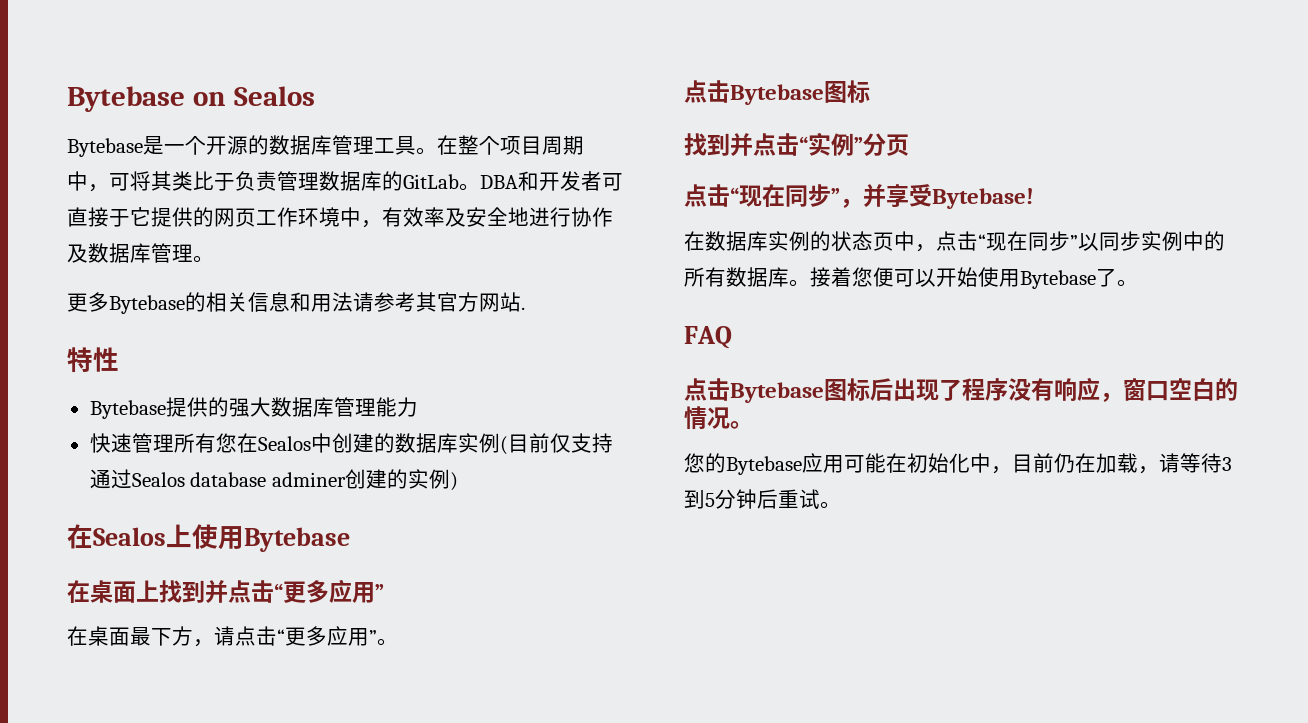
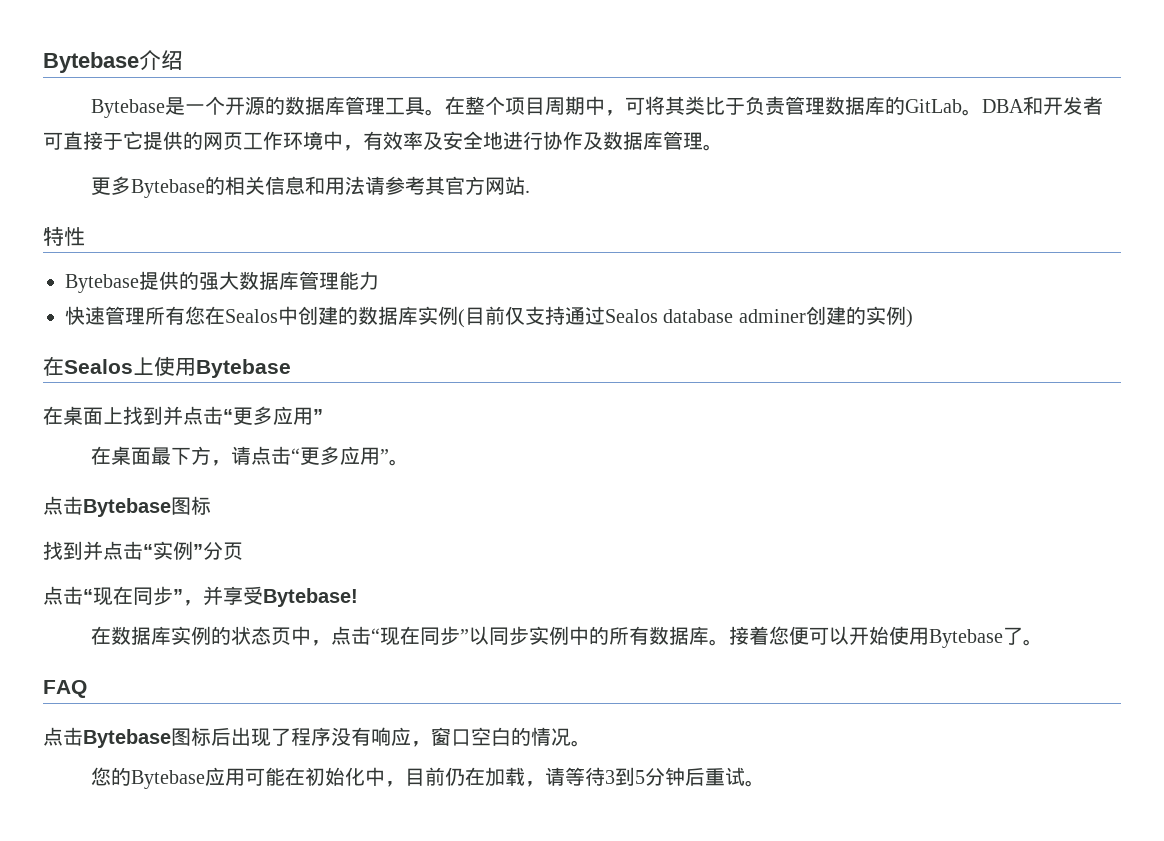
- Bytebase on Sealos
+ Bytebase介绍

